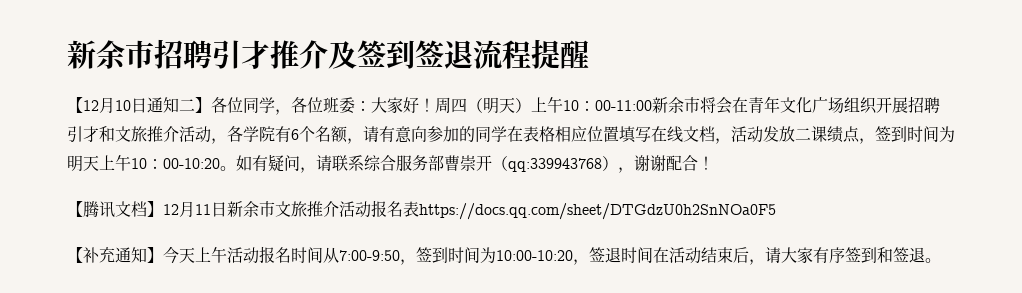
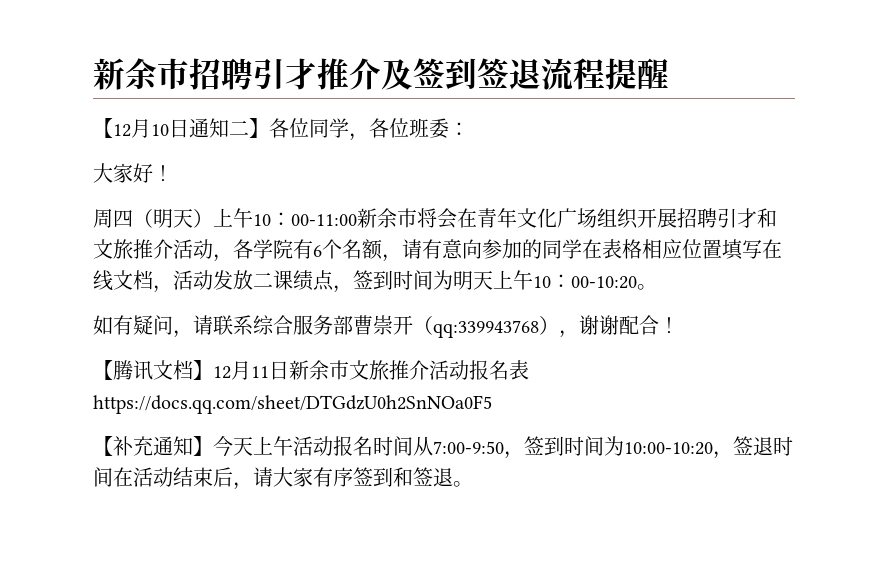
- 【12月10日通知二】各位同学，各位班委：大家好！周四（明天）上午10：
+ 【12月10日通知二】各位同学，各位班委：
+ 大家好！
+ 周四（明天）上午10：
- 00-10:20。如有疑问，请联系综合服务部曹崇开（qq:339943768），谢谢配合！
+ 00-10:20。
+ 如有疑问，请联系综合服务部曹崇开（qq:339943768），谢谢配合！

